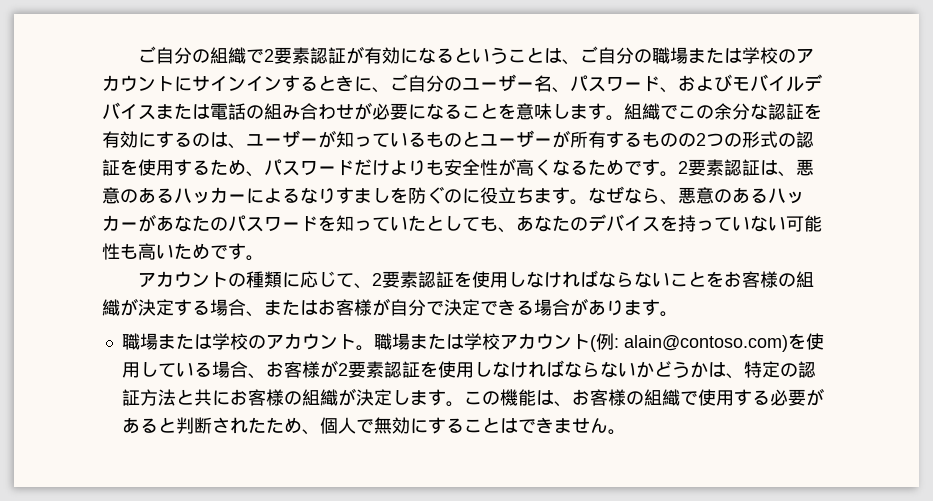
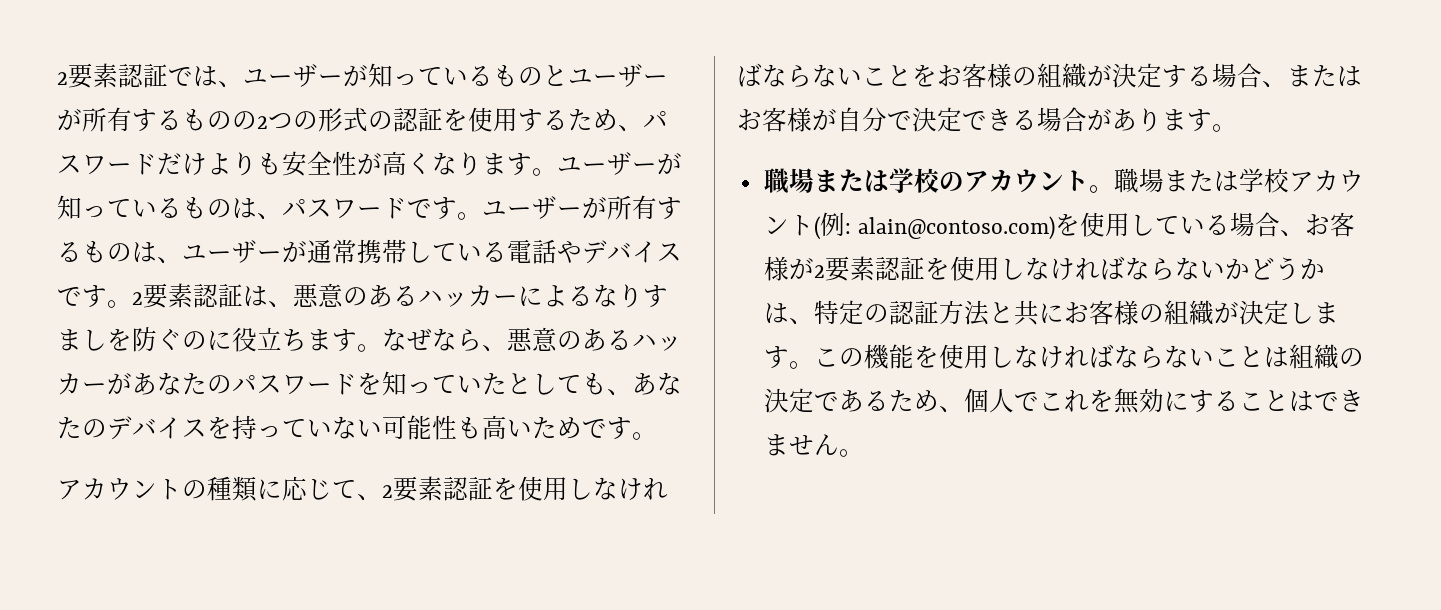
- ご自分の組織で2要素認証が有効になるということは、ご自分の職場または学校のアカウントにサインインするときに、ご自分のユーザー名、パスワード、およびモバイルデバイスまたは電話の組み合わせが必要になることを意味します。組織でこの余分な認証を有効にするのは、ユーザーが知っているものとユーザーが所有するものの2つの形式の認証を使用するため、パスワードだけよりも安全性が高くなるためです。
+ 2要素認証では、ユーザーが知っているものとユーザーが所有するものの2つの形式の認証を使用するため、パスワードだけよりも安全性が高くなります。ユーザーが知っているものは、パスワードです。ユーザーが所有するものは、ユーザーが通常携帯している電話やデバイスです。
- この機能は、お客様の組織で使用する必要があると判断されたため、個人で無効にすることはできません。
+ この機能を使用しなければならないことは組織の決定であるため、個人でこれを無効にすることはできません。

